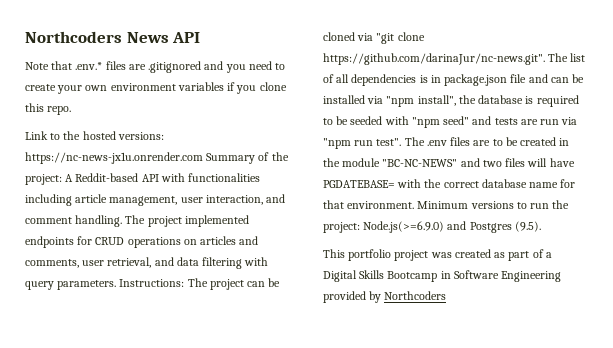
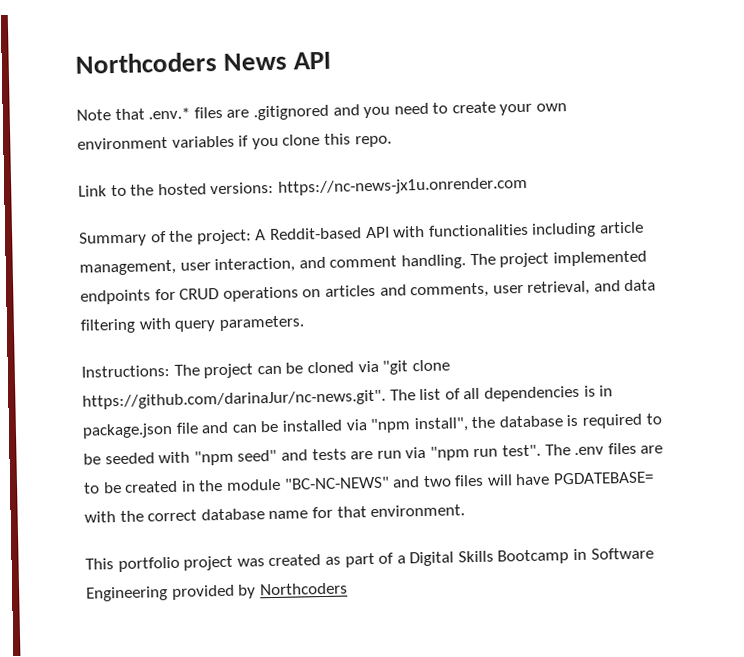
- Link to the hosted versions: https://nc-news-jx1u.onrender.com Summary of the project: A Reddit-based API with functionalities including article management, user interaction, and comment handling.
+ Link to the hosted versions: https://nc-news-jx1u.onrender.com
+ Summary of the project: A Reddit-based API with functionalities including article management, user interaction, and comment handling.
- The project implemented endpoints for CRUD operations on articles and comments, user retrieval, and data filtering with query parameters. Instructions:
+ The project implemented endpoints for CRUD operations on articles and comments, user retrieval, and data filtering with query parameters.
+ Instructions:
- Minimum versions to run the project: Node.js(>=6.9.0) and Postgres (9.5).

